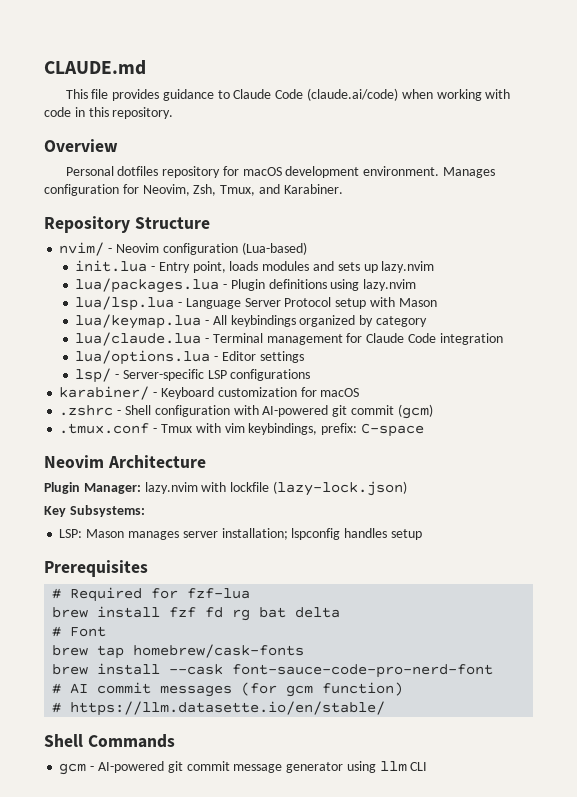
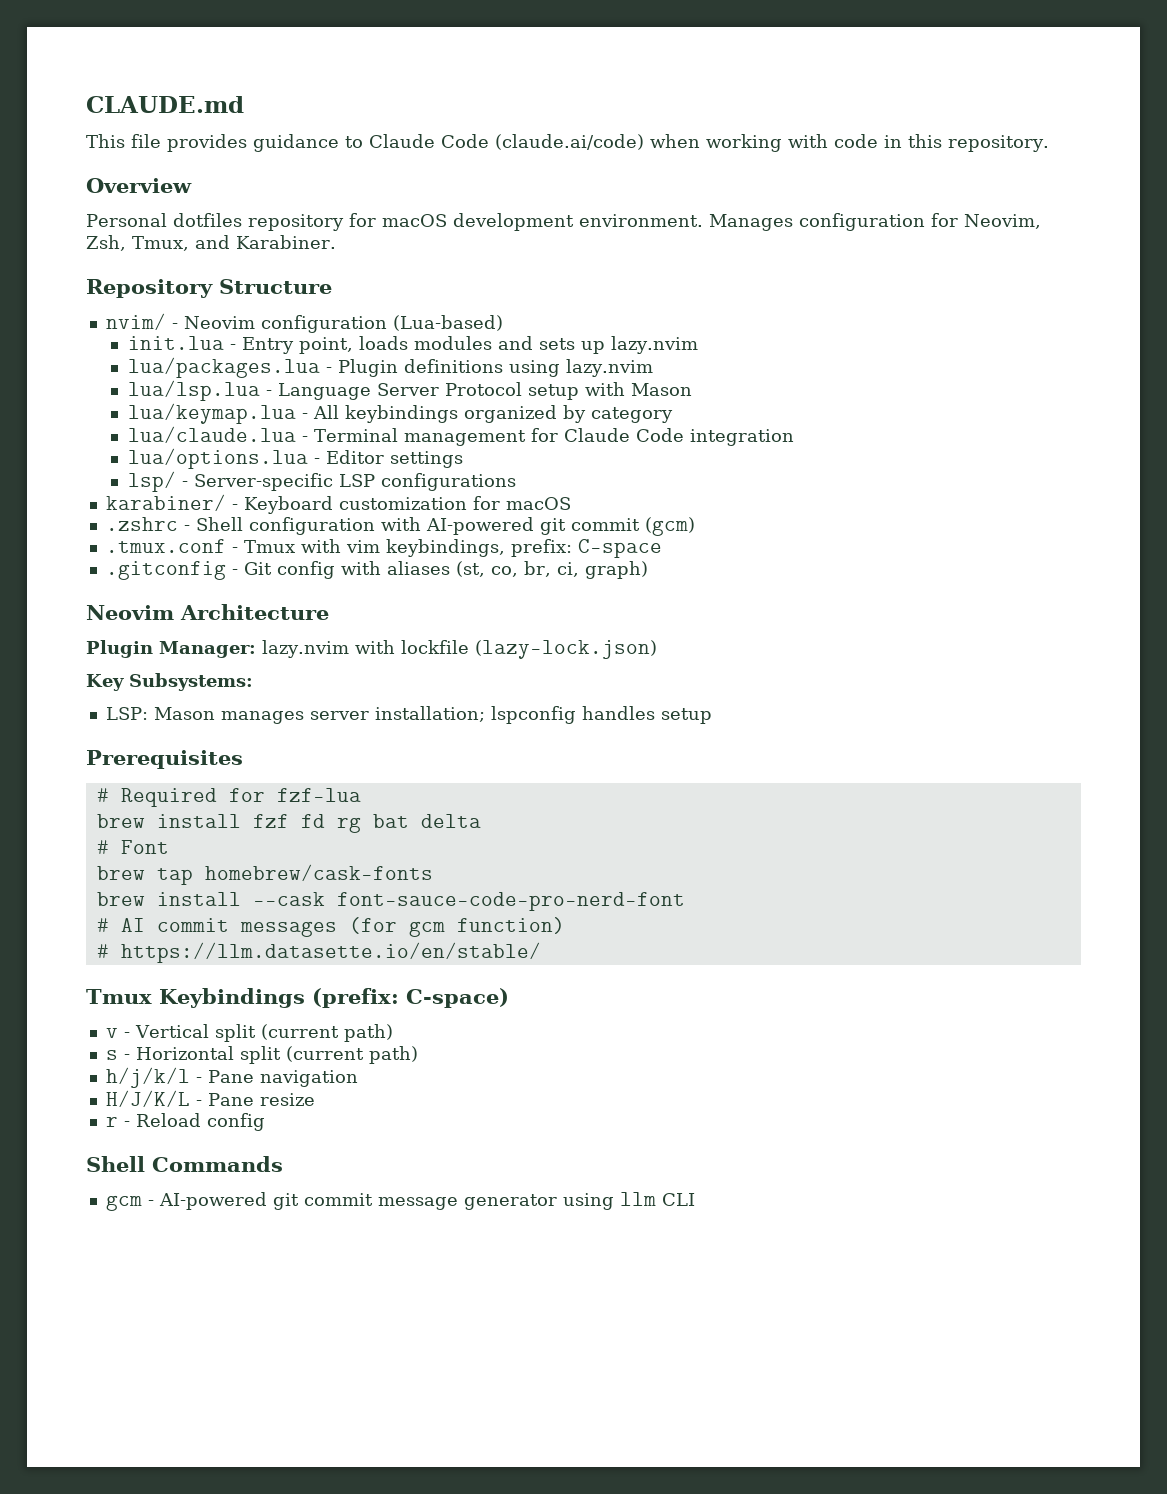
+ .gitconfig - Git config with aliases (st, co, br, ci, graph)
+ Tmux Keybindings (prefix: C-space)
+ v - Vertical split (current path)
+ s - Horizontal split (current path)
+ h/j/k/l - Pane navigation
+ H/J/K/L - Pane resize
+ r - Reload config

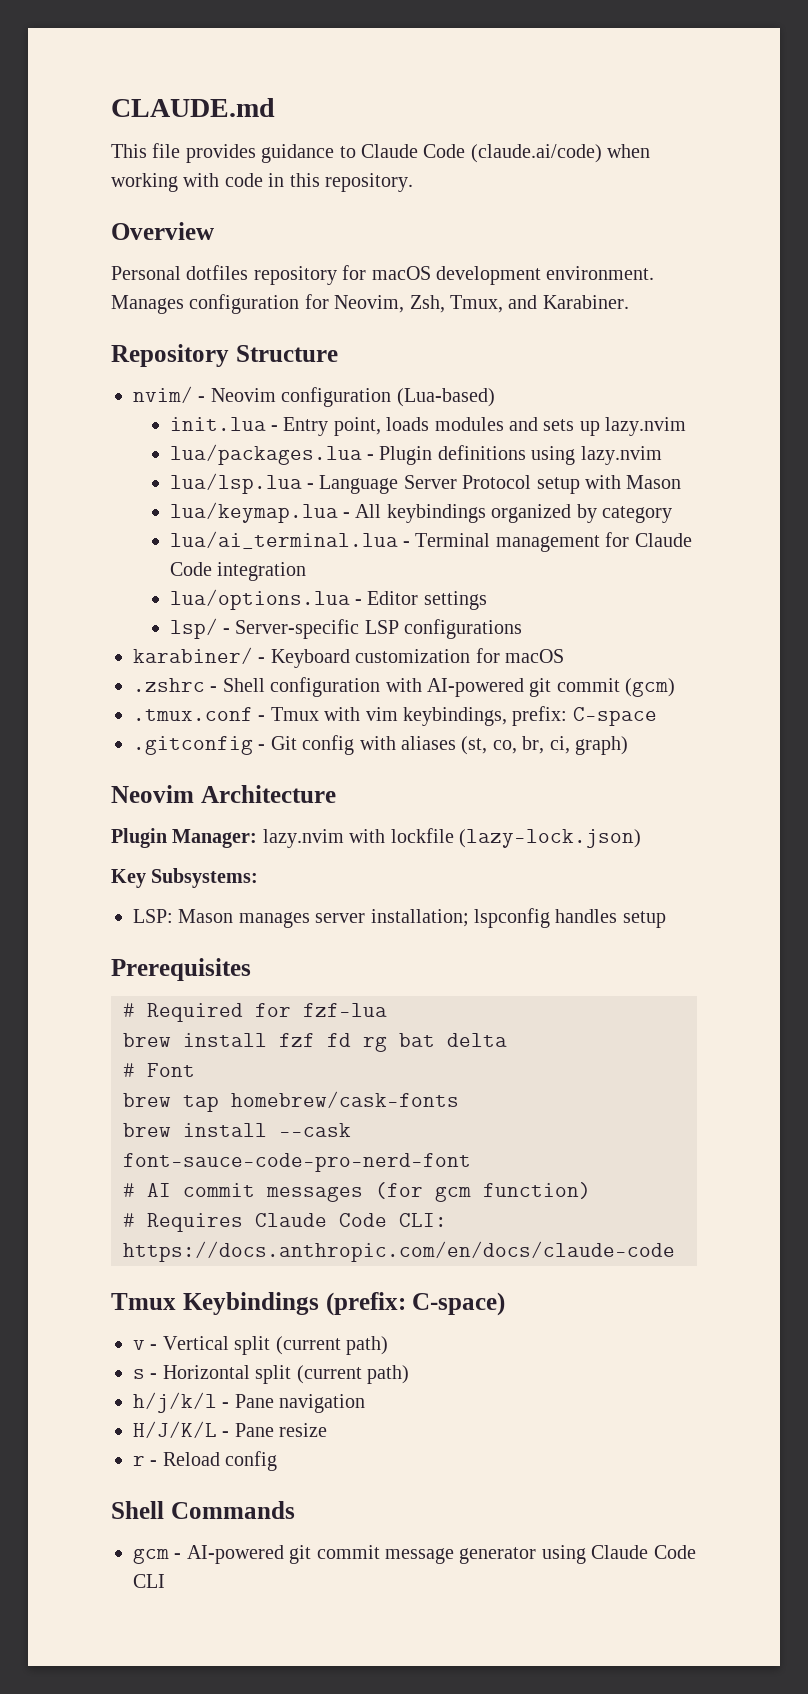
- lua/claude.lua - Terminal management for Claude Code integration
+ lua/ai_terminal.lua - Terminal management for Claude Code integration
- # https://llm.datasette.io/en/stable/
+ # Requires Claude Code CLI: https://docs.anthropic.com/en/docs/claude-code
- gcm - AI-powered git commit message generator using llm CLI
+ gcm - AI-powered git commit message generator using Claude Code CLI

